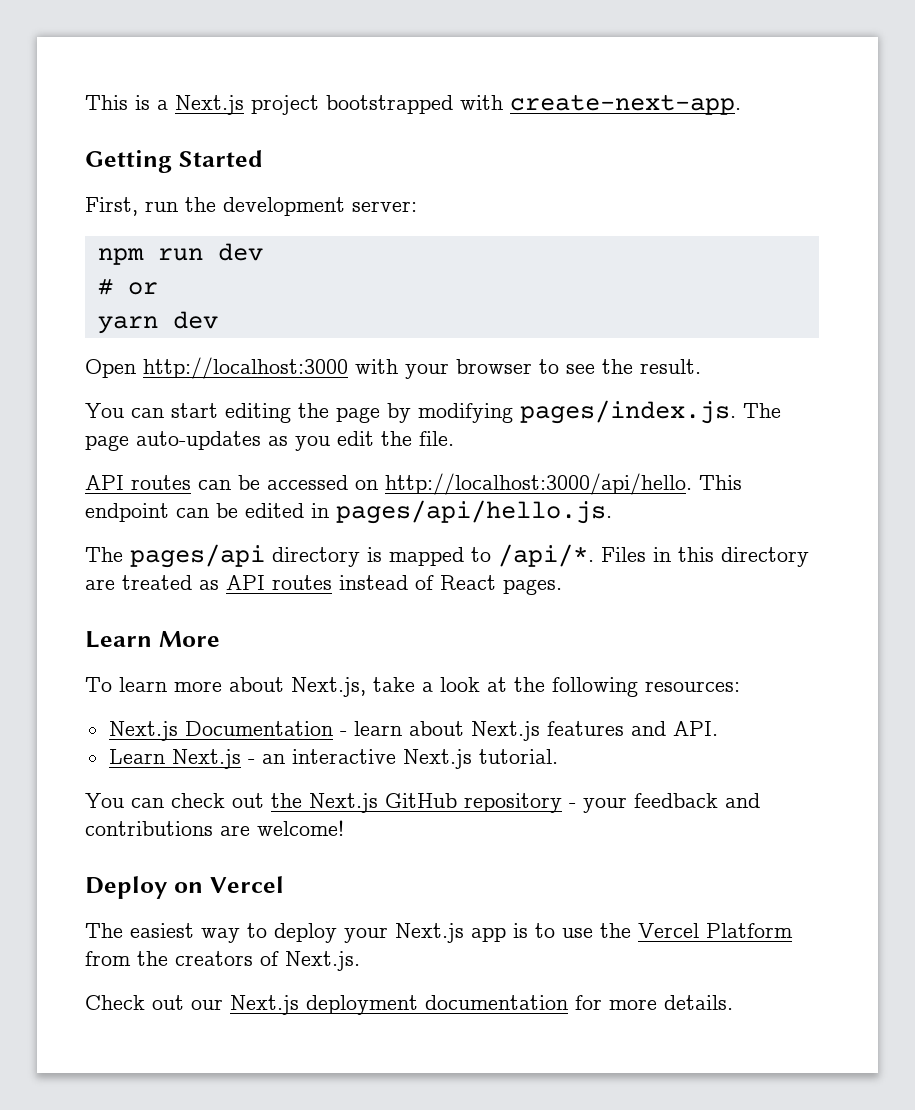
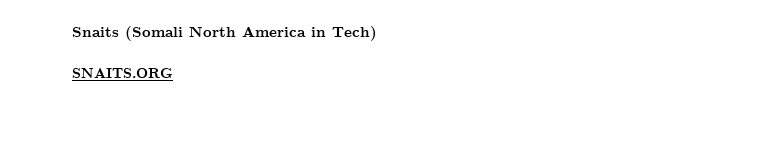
- This is a Next.js project bootstrapped with create-next-app.
- Getting Started
- First, run the development server:
- npm run dev
- # or
- yarn dev
- Open http://localhost:3000 with your browser to see the result.
- You can start editing the page by modifying pages/index.js. The page auto-updates as you edit the file.
- API routes can be accessed on http://localhost:3000/api/hello. This endpoint can be edited in pages/api/hello.js.
- The pages/api directory is mapped to /api/*. Files in this directory are treated as API routes instead of React pages.
- Learn More
- To learn more about Next.js, take a look at the following resources:
- Next.js Documentation - learn about Next.js features and API.
- Learn Next.js - an interactive Next.js tutorial.
- You can check out the Next.js GitHub repository - your feedback and contributions are welcome!
- Deploy on Vercel
- The easiest way to deploy your Next.js app is to use the Vercel Platform from the creators of Next.js.
- Check out our Next.js deployment documentation for more details.
+ Snaits (Somali North America in Tech)
+ SNAITS.ORG

